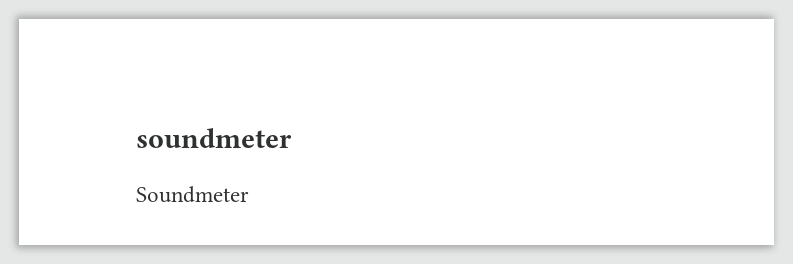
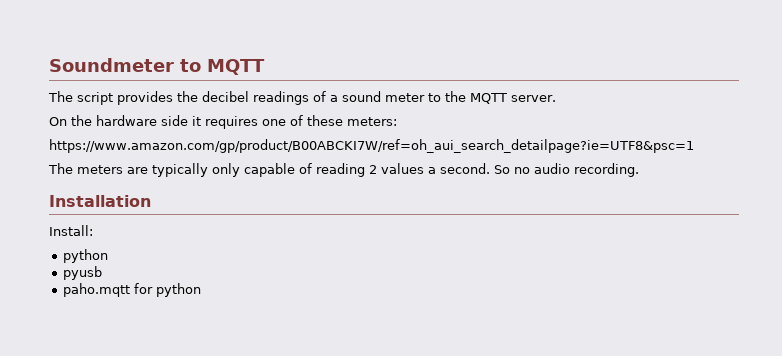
- soundmeter
- Soundmeter
+ Soundmeter to MQTT
+ The script provides the decibel readings of a sound meter to the MQTT server.
+ On the hardware side it requires one of these meters:
+ https://www.amazon.com/gp/product/B00ABCKI7W/ref=oh_aui_search_detailpage?ie=UTF8&psc=1
+ The meters are typically only capable of reading 2 values a second. So no audio recording.
+ Installation
+ Install:
+ python
+ pyusb
+ paho.mqtt for python

